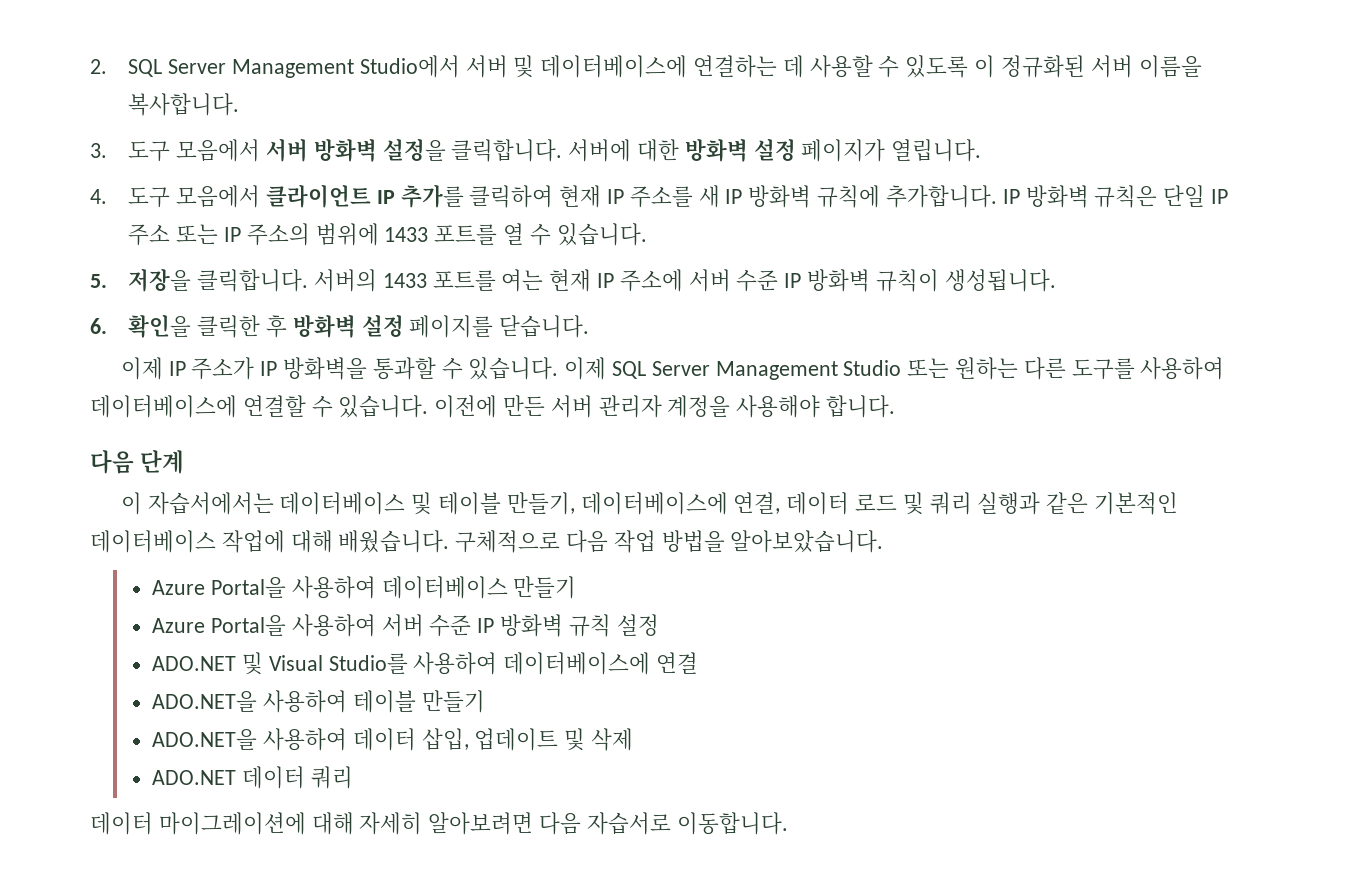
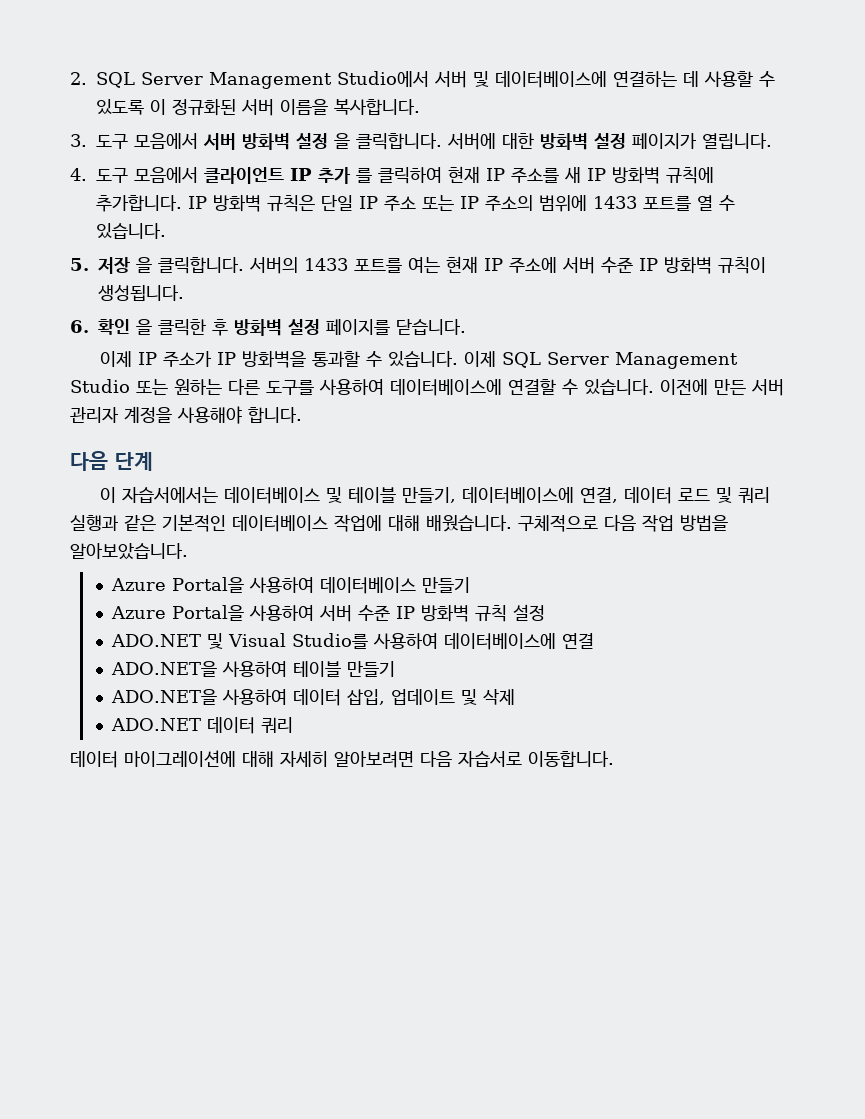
- 3. 도구 모음에서 서버 방화벽 설정을 클릭합니다.
+ 3. 도구 모음에서 서버 방화벽 설정 을 클릭합니다.
- 4. 도구 모음에서 클라이언트 IP 추가를 클릭하여 현재 IP 주소를 새 IP 방화벽 규칙에 추가합니다.
+ 4. 도구 모음에서 클라이언트 IP 추가 를 클릭하여 현재 IP 주소를 새 IP 방화벽 규칙에 추가합니다.
- 5. 저장을 클릭합니다.
+ 5. 저장 을 클릭합니다.
- 6. 확인을 클릭한 후 방화벽 설정 페이지를 닫습니다.
+ 6. 확인 을 클릭한 후 방화벽 설정 페이지를 닫습니다.

